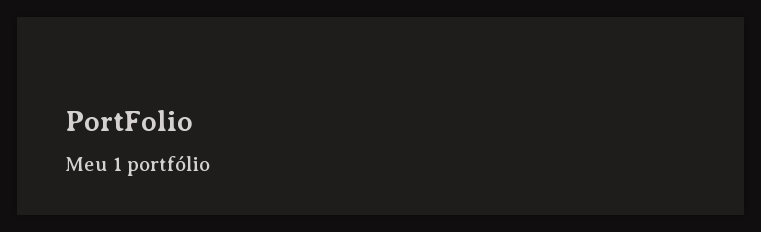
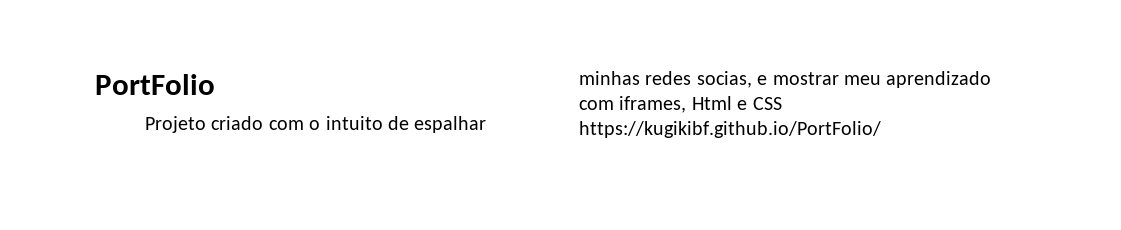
- Meu 1 portfólio
+ Projeto criado com o intuito de espalhar minhas redes socias, e mostrar meu aprendizado com iframes, Html e CSS https://kugikibf.github.io/PortFolio/

